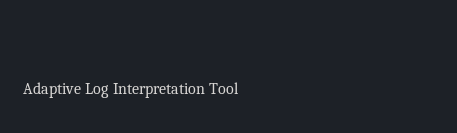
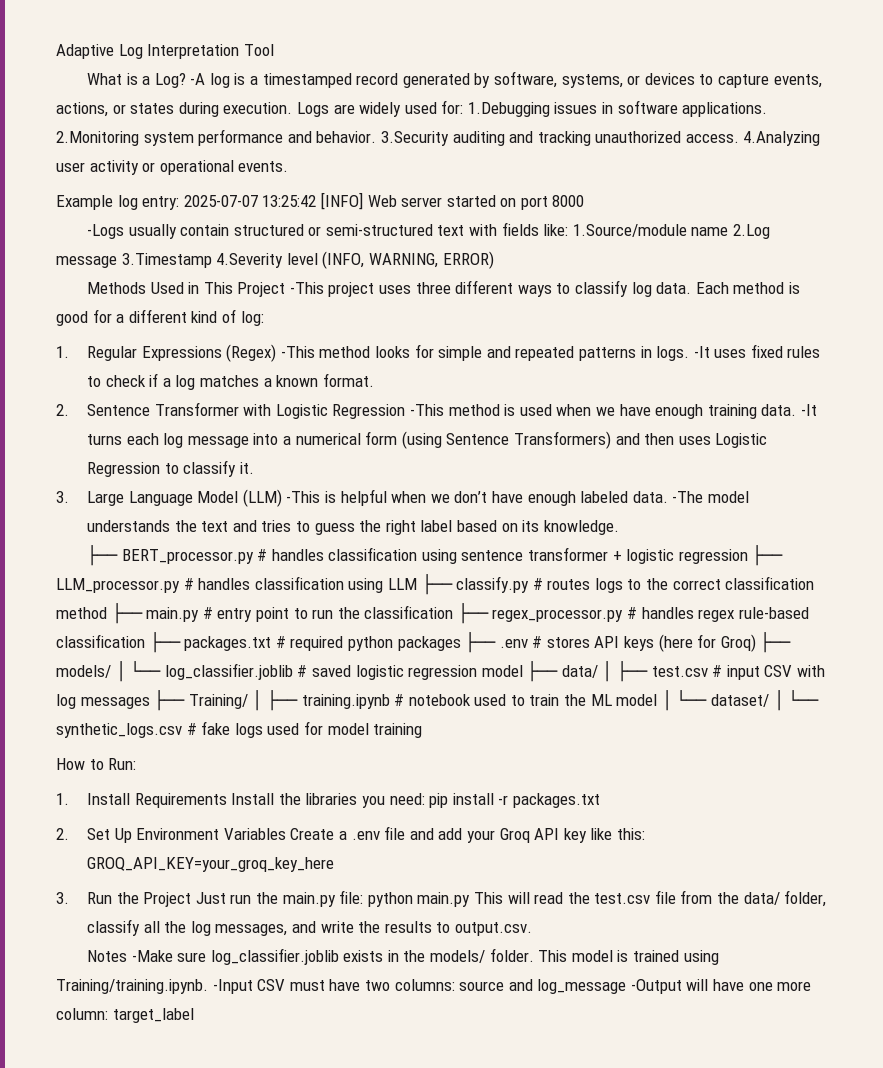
+ What is a Log? -A log is a timestamped record generated by software, systems, or devices to capture events, actions, or states during execution. Logs are widely used for: 1.Debugging issues in software applications. 2.Monitoring system performance and behavior. 3.Security auditing and tracking unauthorized access. 4.Analyzing user activity or operational events.
+ Example log entry: 2025-07-07 13:25:42 [INFO] Web server started on port 8000
+ -Logs usually contain structured or semi-structured text with fields like: 1.Source/module name 2.Log message 3.Timestamp 4.Severity level (INFO, WARNING, ERROR)
+ Methods Used in This Project -This project uses three different ways to classify log data. Each method is good for a different kind of log:
+ 1. Regular Expressions (Regex) -This method looks for simple and repeated patterns in logs. -It uses fixed rules to check if a log matches a known format.
+ 2. Sentence Transformer with Logistic Regression -This method is used when we have enough training data. -It turns each log message into a numerical form (using Sentence Transformers) and then uses Logistic Regression to classify it.
+ 3. Large Language Model (LLM) -This is helpful when we don’t have enough labeled data. -The model understands the text and tries to guess the right label based on its knowledge.
+ ├── BERT_processor.py # handles classification using sentence transformer + logistic regression ├── LLM_processor.py # handles classification using LLM ├── classify.py # routes logs to the correct classification method ├── main.py # entry point to run the classification ├── regex_processor.py # handles regex rule-based classification ├── packages.txt # required python packages ├── .env # stores API keys (here for Groq) ├── models/ │ └── log_classifier.joblib # saved logistic regression model ├── data/ │ ├── test.csv # input CSV with log messages ├── Training/ │ ├── training.ipynb # notebook used to train the ML model │ └── dataset/ │ └── synthetic_logs.csv # fake logs used for model training
+ How to Run:
+ 1. Install Requirements Install the libraries you need: pip install -r packages.txt
+ 2. Set Up Environment Variables Create a .env file and add your Groq API key like this: GROQ_API_KEY=your_groq_key_here
+ 3. Run the Project Just run the main.py file: python main.py This will read the test.csv file from the data/ folder, classify all the log messages, and write the results to output.csv.
+ Notes -Make sure log_classifier.joblib exists in the models/ folder. This model is trained using Training/training.ipynb. -Input CSV must have two columns: source and log_message -Output will have one more column: target_label

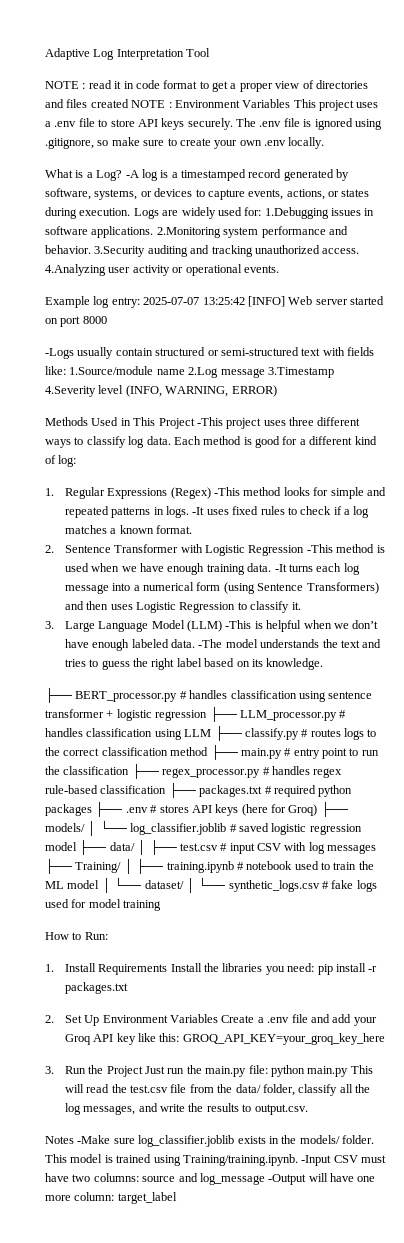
+ NOTE : read it in code format to get a proper view of directories and files created NOTE : Environment Variables This project uses a .env file to store API keys securely. The .env file is ignored using .gitignore, so make sure to create your own .env locally.

